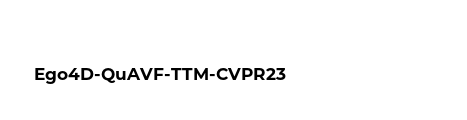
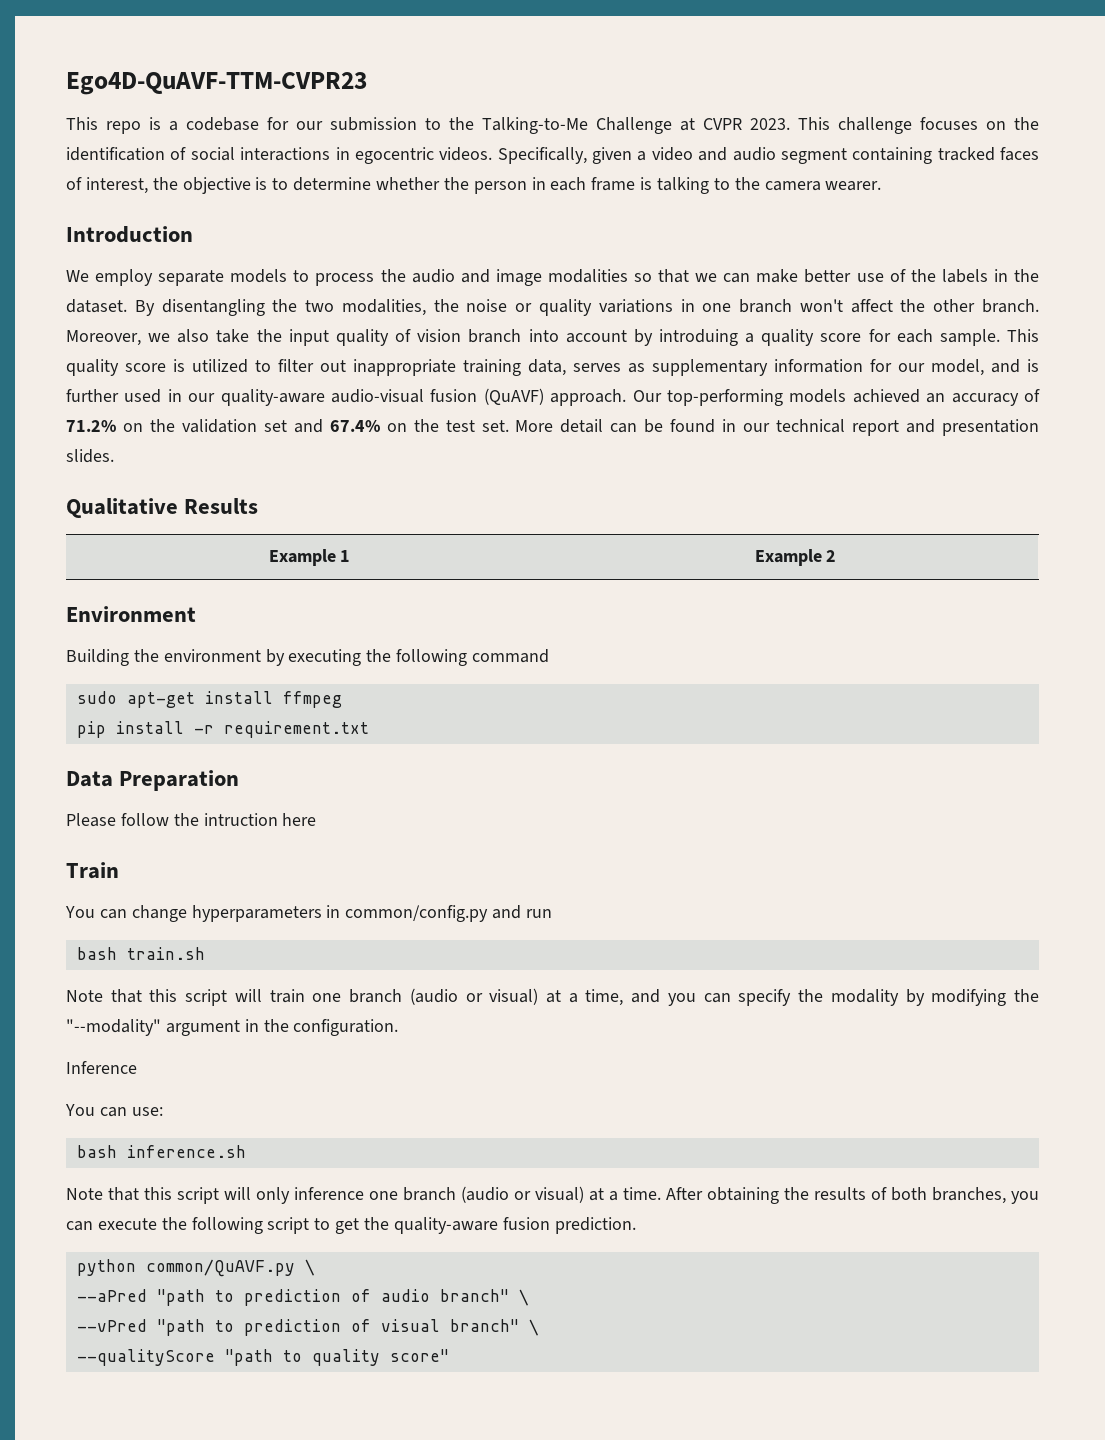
+ This repo is a codebase for our submission to the Talking-to-Me Challenge at CVPR 2023. This challenge focuses on the identification of social interactions in egocentric videos. Specifically, given a video and audio segment containing tracked faces of interest, the objective is to determine whether the person in each frame is talking to the camera wearer.
+ Introduction
+ We employ separate models to process the audio and image modalities so that we can make better use of the labels in the dataset. By disentangling the two modalities, the noise or quality variations in one branch won't affect the other branch. Moreover, we also take the input quality of vision branch into account by introduing a quality score for each sample. This quality score is utilized to filter out inappropriate training data, serves as supplementary information for our model, and is further used in our quality-aware audio-visual fusion (QuAVF) approach. Our top-performing models achieved an accuracy of 71.2% on the validation set and 67.4% on the test set. More detail can be found in our technical report and presentation slides.
+ Qualitative Results
+ Example 1 | Example 2
+ Environment
+ Building the environment by executing the following command
+ sudo apt-get install ffmpeg
+ pip install -r requirement.txt
+ Data Preparation
+ Please follow the intruction here
+ Train
+ You can change hyperparameters in common/config.py and run
+ bash train.sh
+ Note that this script will train one branch (audio or visual) at a time, and you can specify the modality by modifying the "--modality" argument in the configuration.
+ Inference
+ You can use:
+ bash inference.sh
+ Note that this script will only inference one branch (audio or visual) at a time. After obtaining the results of both branches, you can execute the following script to get the quality-aware fusion prediction.
+ python common/QuAVF.py \
+ --aPred "path to prediction of audio branch" \
+ --vPred "path to prediction of visual branch" \
+ --qualityScore "path to quality score"

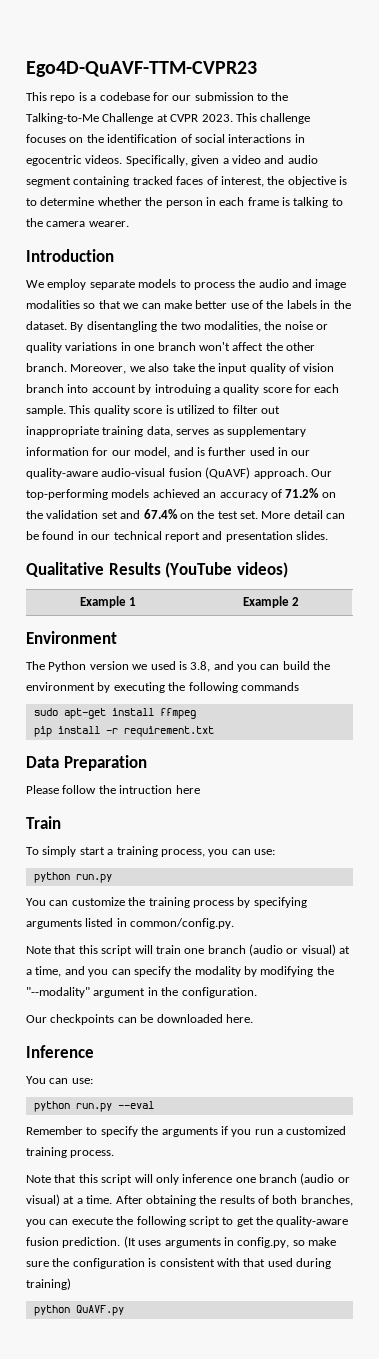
- Qualitative Results
+ Qualitative Results (YouTube videos)
- Building the environment by executing the following command
+ The Python version we used is 3.8, and you can build the environment by executing the following commands
- You can change hyperparameters in common/config.py and run
- bash train.sh
+ To simply start a training process, you can use:
+ python run.py
+ You can customize the training process by specifying arguments listed in common/config.py.
+ Our checkpoints can be downloaded here.
  Inference
  You can use:
- bash inference.sh
+ python run.py --eval
+ Remember to specify the arguments if you run a customized training process.
- After obtaining the results of both branches, you can execute the following script to get the quality-aware fusion prediction.
- python common/QuAVF.py \
- --aPred "path to prediction of audio branch" \
- --vPred "path to prediction of visual branch" \
- --qualityScore "path to quality score"
+ After obtaining the results of both branches, you can execute the following script to get the quality-aware fusion prediction. (It uses arguments in config.py, so make sure the configuration is consistent with that used during training)
+ python QuAVF.py

